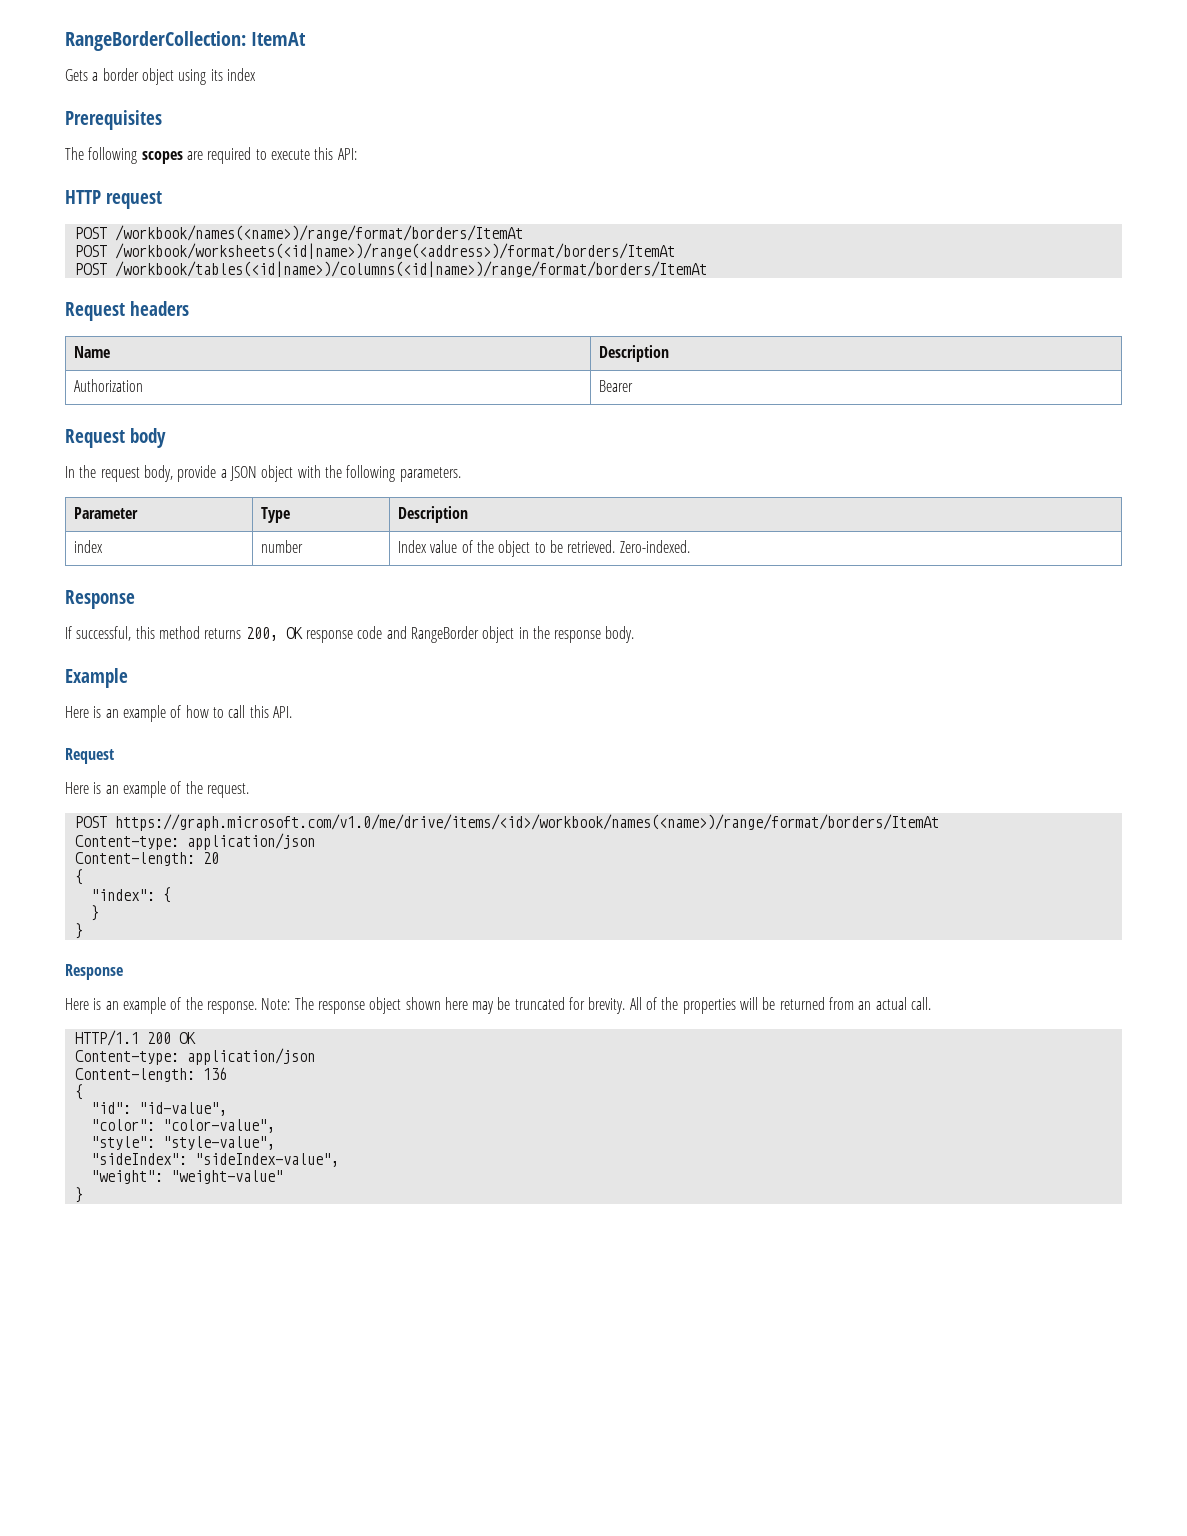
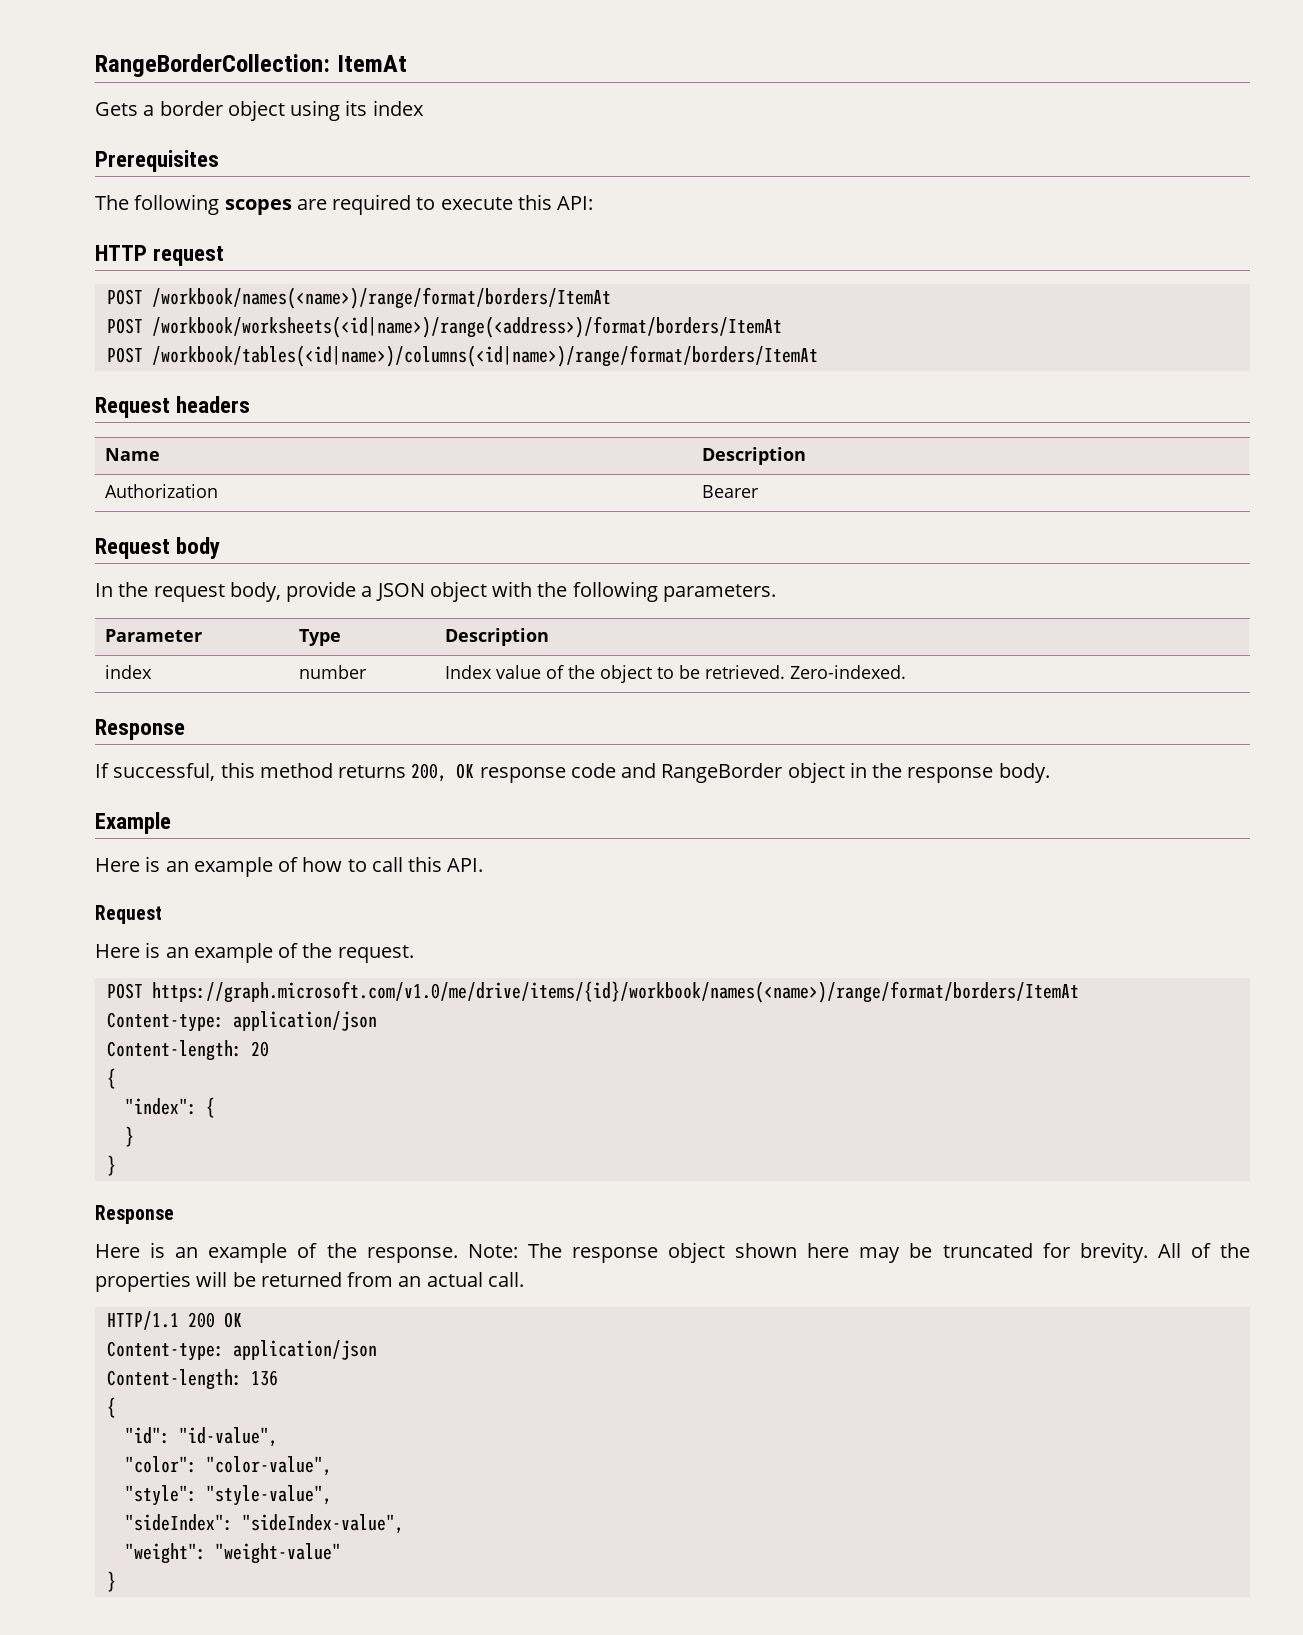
- POST https://graph.microsoft.com/v1.0/me/drive/items/<id>/workbook/names(<name>)/range/format/borders/ItemAt
+ POST https://graph.microsoft.com/v1.0/me/drive/items/{id}/workbook/names(<name>)/range/format/borders/ItemAt

